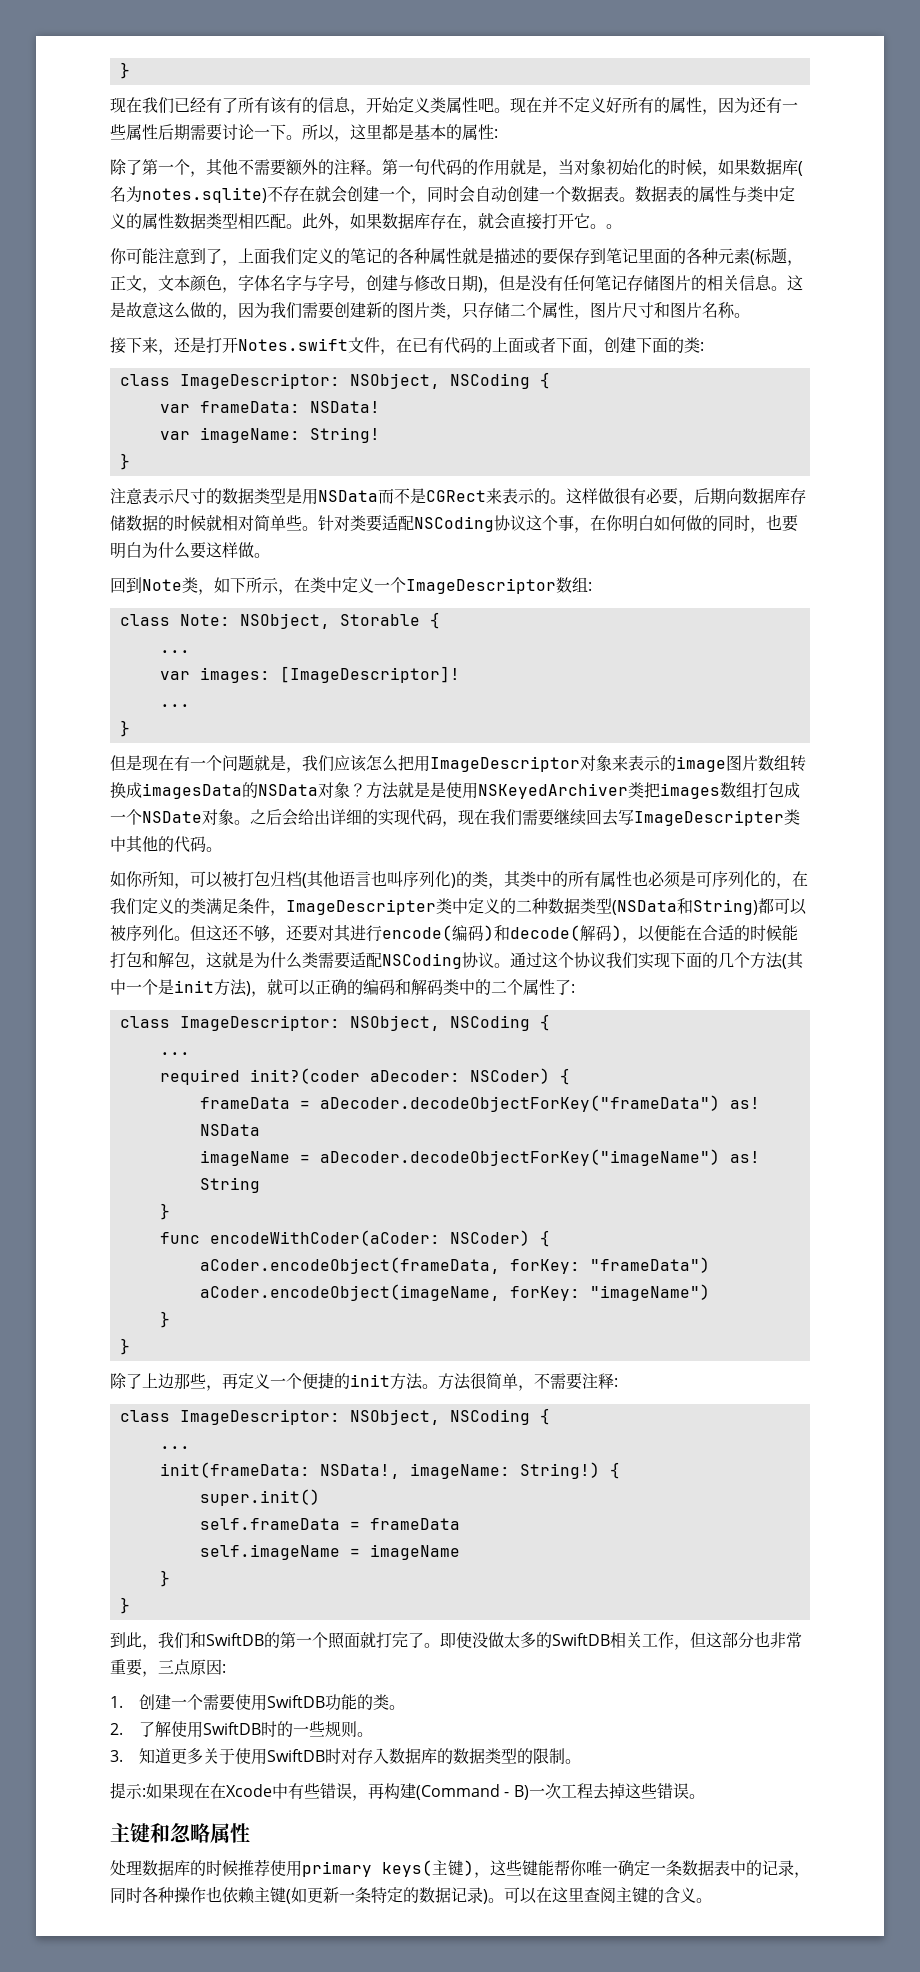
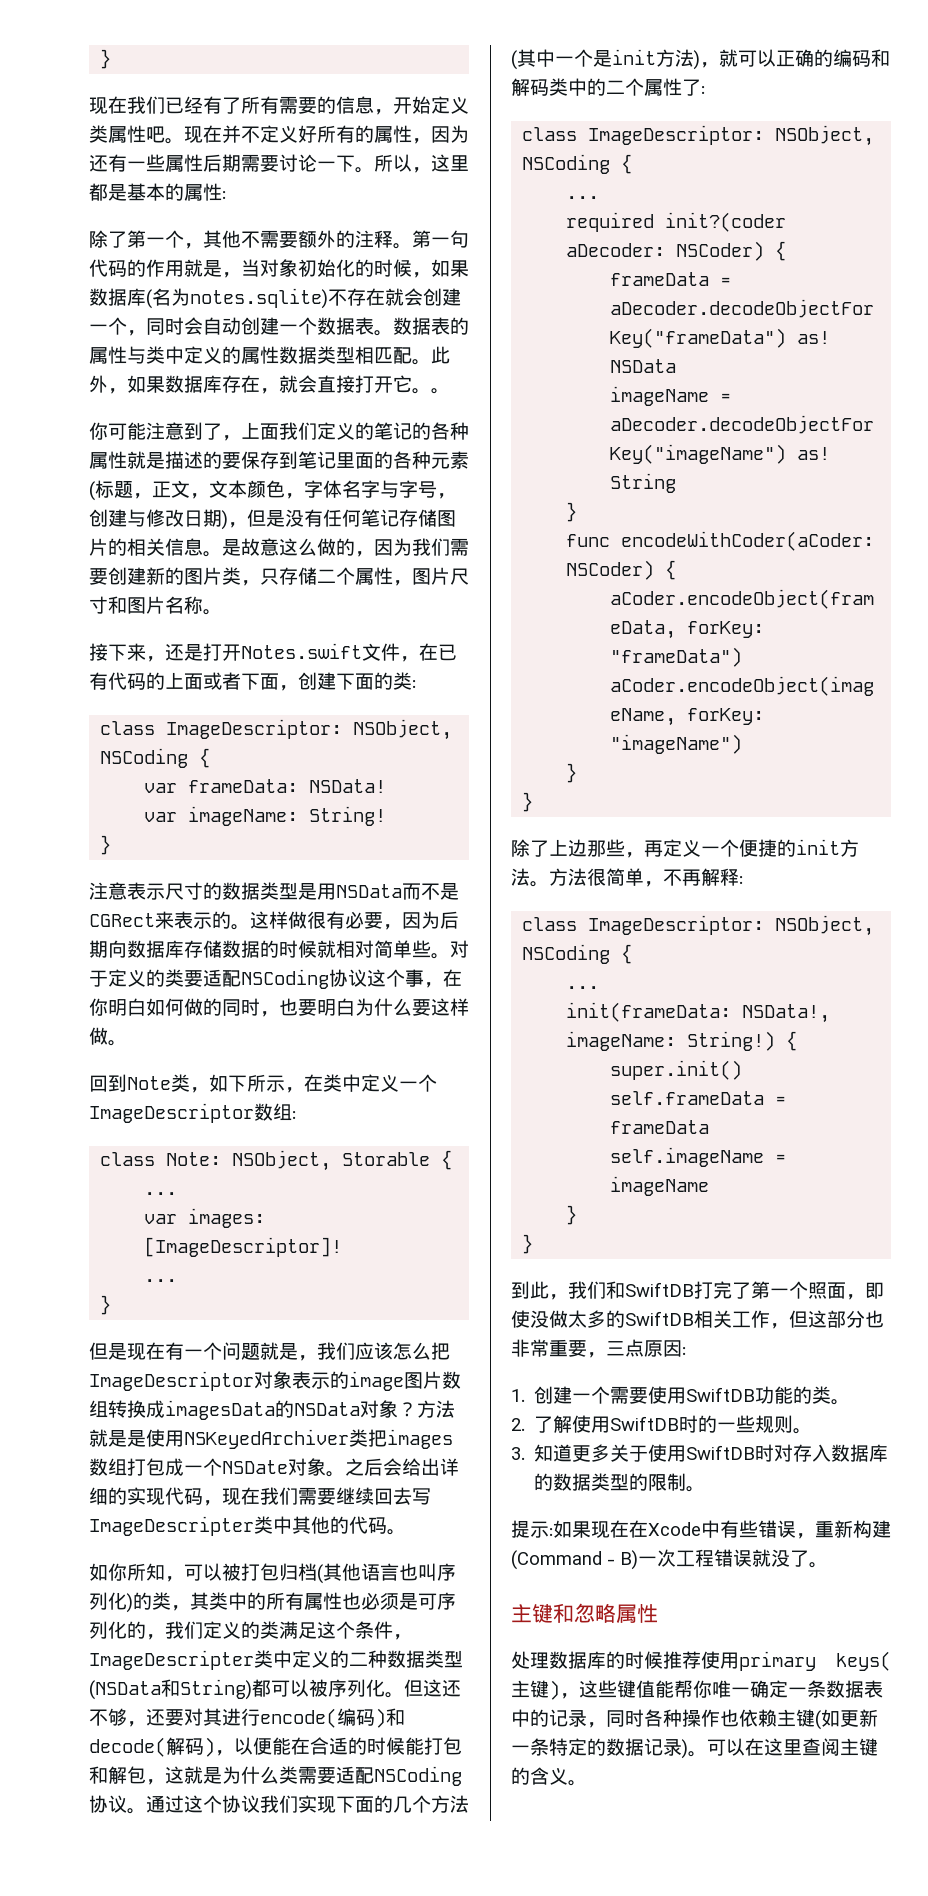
- 现在我们已经有了所有该有的信息，开始定义类属性吧。
+ 现在我们已经有了所有需要的信息，开始定义类属性吧。
- 这是故意这么做的，因为我们需要创建新的图片类，只存储二个属性，图片尺寸和图片名称。
+ 是故意这么做的，因为我们需要创建新的图片类，只存储二个属性，图片尺寸和图片名称。
- 这样做很有必要，后期向数据库存储数据的时候就相对简单些。
+ 这样做很有必要，因为后期向数据库存储数据的时候就相对简单些。
- 针对类要适配NSCoding协议这个事，在你明白如何做的同时，也要明白为什么要这样做。
+ 对于定义的类要适配NSCoding协议这个事，在你明白如何做的同时，也要明白为什么要这样做。
- 但是现在有一个问题就是，我们应该怎么把用ImageDescriptor对象来表示的image图片数组转换成imagesData的NSData对象？
+ 但是现在有一个问题就是，我们应该怎么把ImageDescriptor对象表示的image图片数组转换成imagesData的NSData对象？
- 如你所知，可以被打包归档(其他语言也叫序列化)的类，其类中的所有属性也必须是可序列化的，在我们定义的类满足条件，ImageDescripter类中定义的二种数据类型(NSData和String)都可以被序列化。
+ 如你所知，可以被打包归档(其他语言也叫序列化)的类，其类中的所有属性也必须是可序列化的，我们定义的类满足这个条件，ImageDescripter类中定义的二种数据类型(NSData和String)都可以被序列化。
- 方法很简单，不需要注释:
+ 方法很简单，不再解释:
- 到此，我们和SwiftDB的第一个照面就打完了。即使没做太多的SwiftDB相关工作，但这部分也非常重要，三点原因:
+ 到此，我们和SwiftDB打完了第一个照面，即使没做太多的SwiftDB相关工作，但这部分也非常重要，三点原因:
- 提示:如果现在在Xcode中有些错误，再构建(Command - B)一次工程去掉这些错误。
+ 提示:如果现在在Xcode中有些错误，重新构建(Command - B)一次工程错误就没了。
- 处理数据库的时候推荐使用primary keys(主键)，这些键能帮你唯一确定一条数据表中的记录，同时各种操作也依赖主键(如更新一条特定的数据记录)。
+ 处理数据库的时候推荐使用primary keys(主键)，这些键值能帮你唯一确定一条数据表中的记录，同时各种操作也依赖主键(如更新一条特定的数据记录)。

